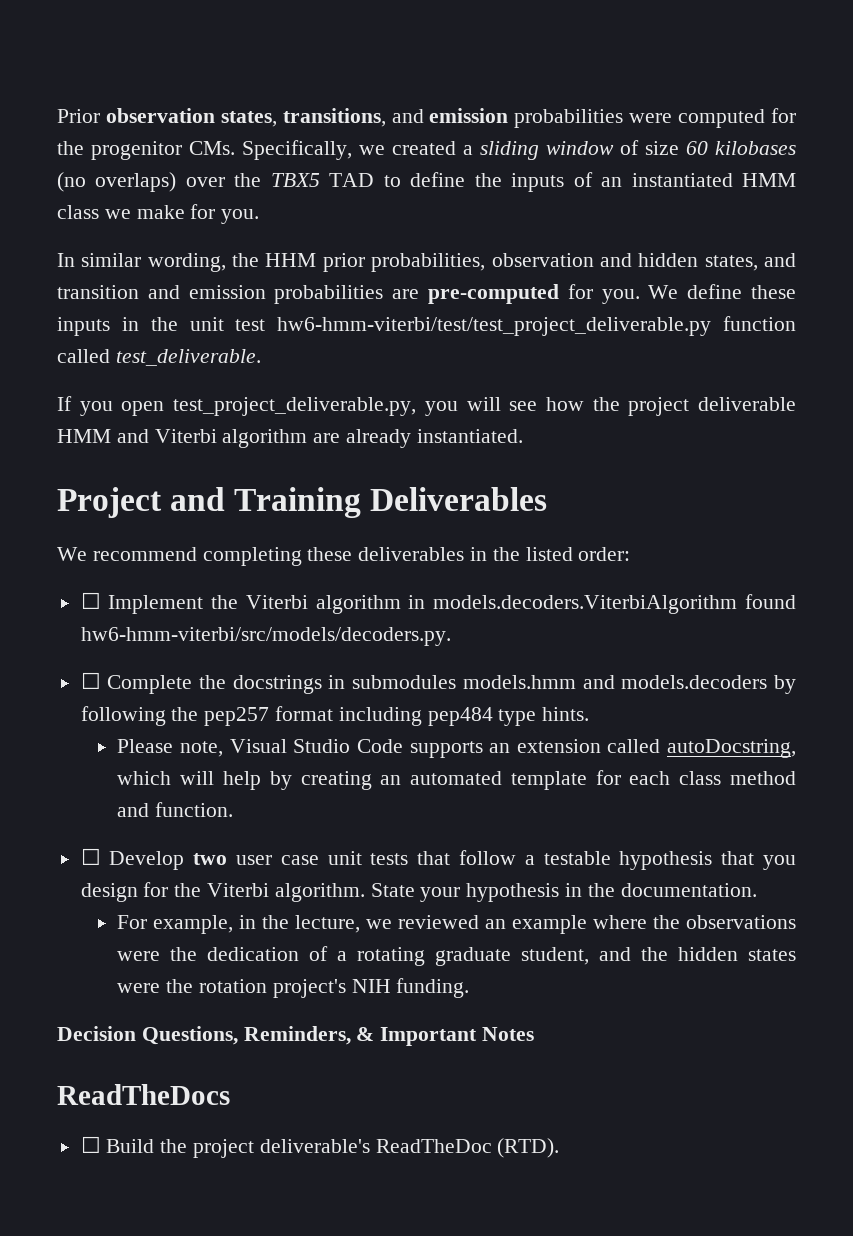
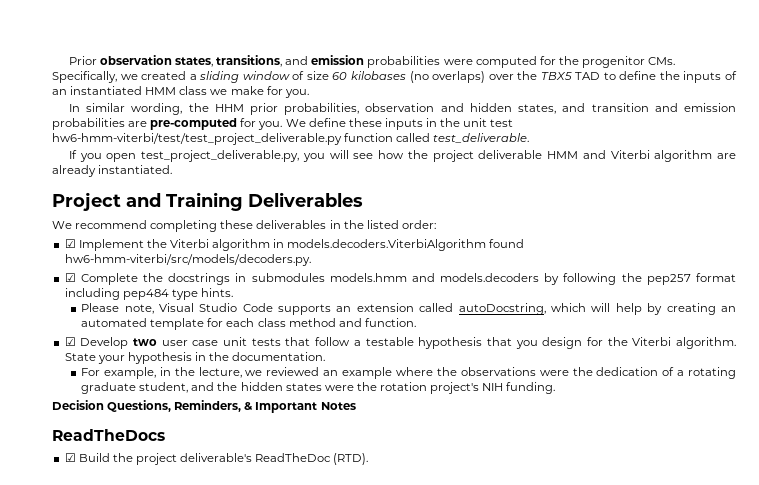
- ☐ Implement the Viterbi algorithm in models.decoders.ViterbiAlgorithm found hw6-hmm-viterbi/src/models/decoders.py.
+ ☑ Implement the Viterbi algorithm in models.decoders.ViterbiAlgorithm found hw6-hmm-viterbi/src/models/decoders.py.
- ☐ Complete the docstrings in submodules models.hmm and models.decoders by following the pep257 format including pep484 type hints.
+ ☑ Complete the docstrings in submodules models.hmm and models.decoders by following the pep257 format including pep484 type hints.
- ☐ Develop two user case unit tests that follow a testable hypothesis that you design for the Viterbi algorithm.
+ ☑ Develop two user case unit tests that follow a testable hypothesis that you design for the Viterbi algorithm.
- ☐ Build the project deliverable's ReadTheDoc (RTD).
+ ☑ Build the project deliverable's ReadTheDoc (RTD).

